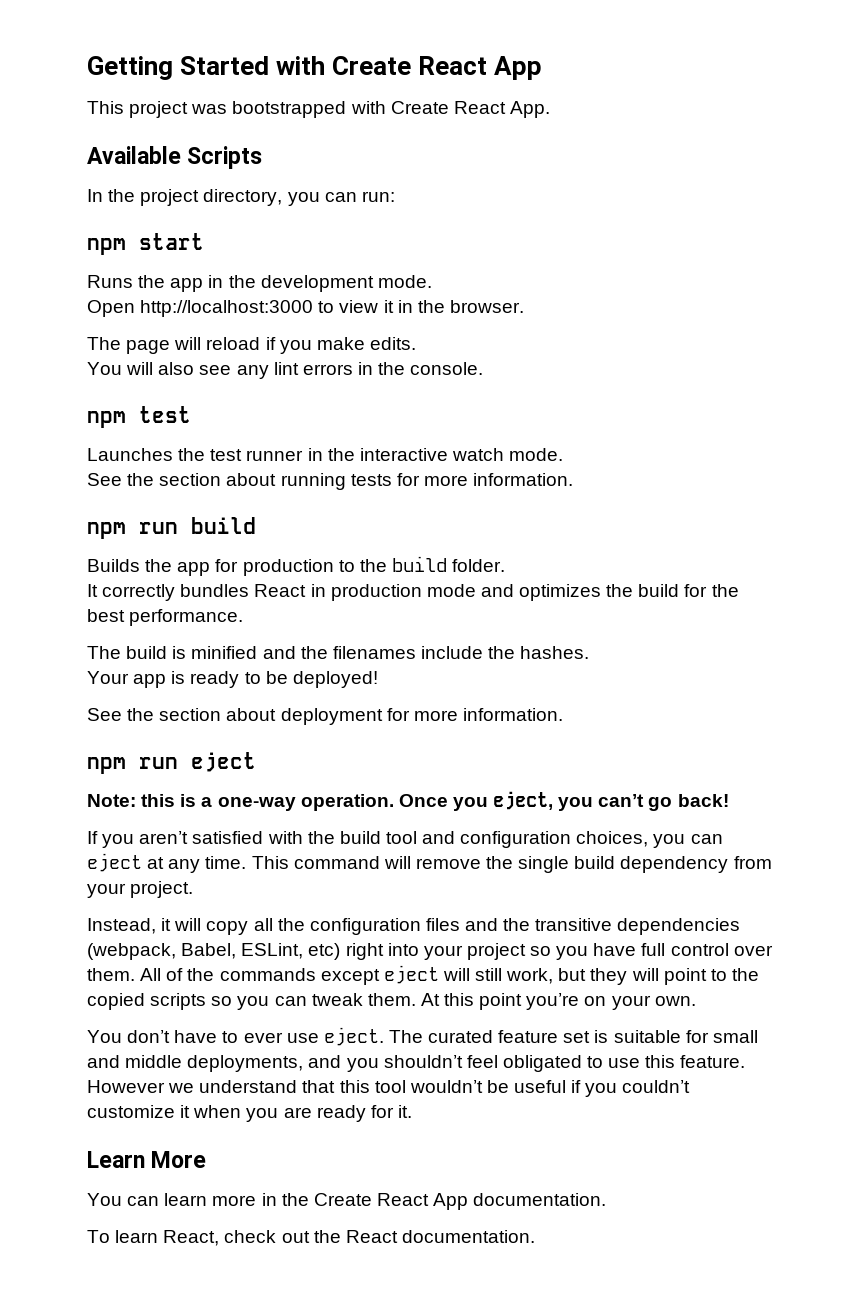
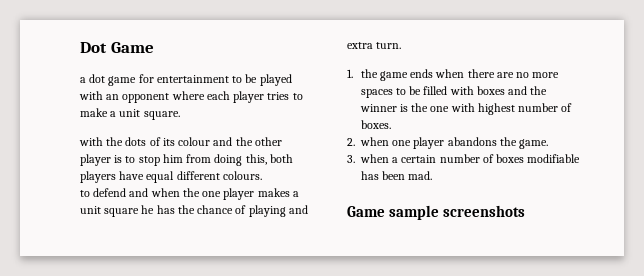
- Getting Started with Create React App
- This project was bootstrapped with Create React App.
- Available Scripts
- In the project directory, you can run:
- npm start
- Runs the app in the development mode.
- Open http://localhost:3000 to view it in the browser.
- The page will reload if you make edits.
- You will also see any lint errors in the console.
- npm test
- Launches the test runner in the interactive watch mode.
- See the section about running tests for more information.
- npm run build
- Builds the app for production to the build folder.
- It correctly bundles React in production mode and optimizes the build for the best performance.
- The build is minified and the filenames include the hashes.
- Your app is ready to be deployed!
- See the section about deployment for more information.
- npm run eject
- Note: this is a one-way operation. Once you eject, you can’t go back!
- If you aren’t satisfied with the build tool and configuration choices, you can eject at any time. This command will remove the single build dependency from your project.
- Instead, it will copy all the configuration files and the transitive dependencies (webpack, Babel, ESLint, etc) right into your project so you have full control over them. All of the commands except eject will still work, but they will point to the copied scripts so you can tweak them. At this point you’re on your own.
- You don’t have to ever use eject. The curated feature set is suitable for small and middle deployments, and you shouldn’t feel obligated to use this feature. However we understand that this tool wouldn’t be useful if you couldn’t customize it when you are ready for it.
- Learn More
- You can learn more in the Create React App documentation.
- To learn React, check out the React documentation.
+ Dot Game
+ a dot game for entertainment to be played with an opponent where each player tries to make a unit square.
+ with the dots of its colour and the other player is to stop him from doing this, both players have equal different colours.
+ to defend and when the one player makes a unit square he has the chance of playing and extra turn.
+ 1. the game ends when there are no more spaces to be filled with boxes and the winner is the one with highest number of boxes.
+ 2. when one player abandons the game.
+ 3. when a certain number of boxes modifiable has been mad.
+ Game sample screenshots

